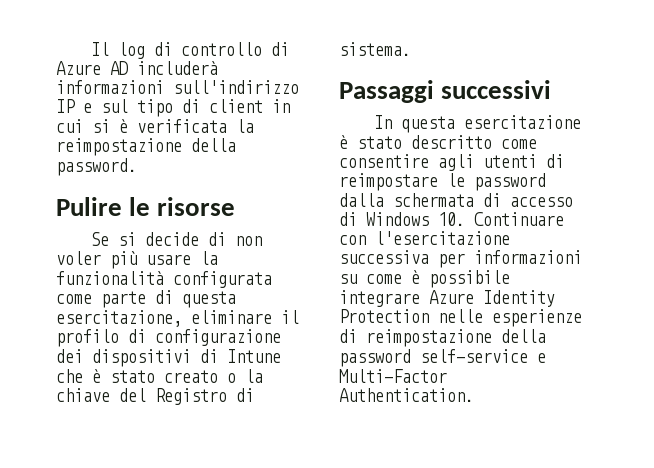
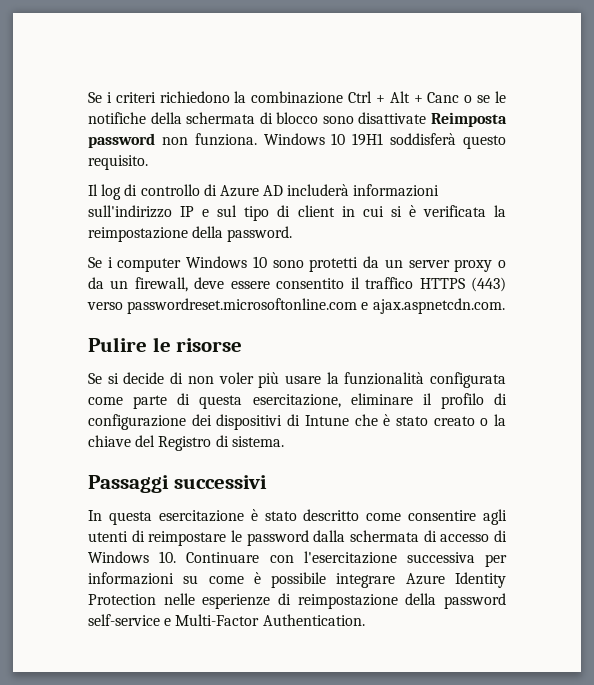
+ Se i criteri richiedono la combinazione Ctrl + Alt + Canc o se le notifiche della schermata di blocco sono disattivate Reimposta password non funziona. Windows 10 19H1 soddisferà questo requisito.
+ Se i computer Windows 10 sono protetti da un server proxy o da un firewall, deve essere consentito il traffico HTTPS (443) verso passwordreset.microsoftonline.com e ajax.aspnetcdn.com.

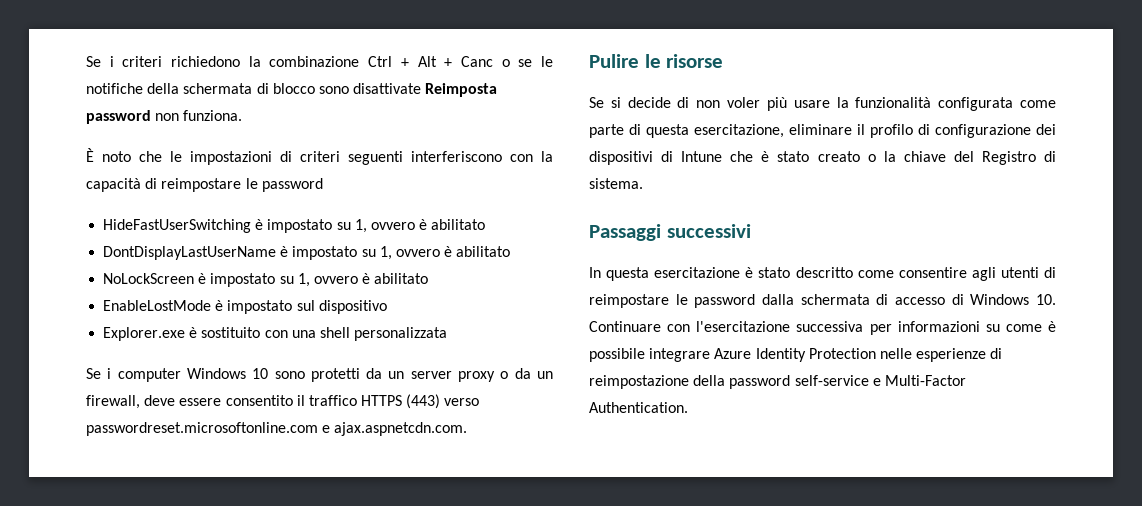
- Se i criteri richiedono la combinazione Ctrl + Alt + Canc o se le notifiche della schermata di blocco sono disattivate Reimposta password non funziona. Windows 10 19H1 soddisferà questo requisito.
- Il log di controllo di Azure AD includerà informazioni sull'indirizzo IP e sul tipo di client in cui si è verificata la reimpostazione della password.
+ Se i criteri richiedono la combinazione Ctrl + Alt + Canc o se le notifiche della schermata di blocco sono disattivate Reimposta password non funziona.
+ È noto che le impostazioni di criteri seguenti interferiscono con la capacità di reimpostare le password
+ HideFastUserSwitching è impostato su 1, ovvero è abilitato
+ DontDisplayLastUserName è impostato su 1, ovvero è abilitato
+ NoLockScreen è impostato su 1, ovvero è abilitato
+ EnableLostMode è impostato sul dispositivo
+ Explorer.exe è sostituito con una shell personalizzata

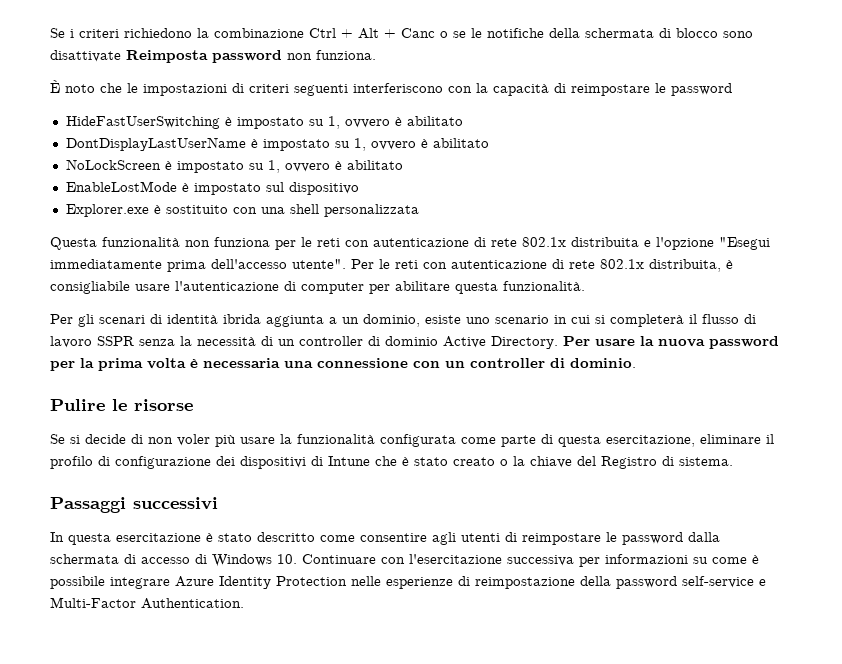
- Se i computer Windows 10 sono protetti da un server proxy o da un firewall, deve essere consentito il traffico HTTPS (443) verso passwordreset.microsoftonline.com e ajax.aspnetcdn.com.
+ Questa funzionalità non funziona per le reti con autenticazione di rete 802.1x distribuita e l'opzione "Esegui immediatamente prima dell'accesso utente". Per le reti con autenticazione di rete 802.1x distribuita, è consigliabile usare l'autenticazione di computer per abilitare questa funzionalità.
+ Per gli scenari di identità ibrida aggiunta a un dominio, esiste uno scenario in cui si completerà il flusso di lavoro SSPR senza la necessità di un controller di dominio Active Directory. Per usare la nuova password per la prima volta è necessaria una connessione con un controller di dominio.

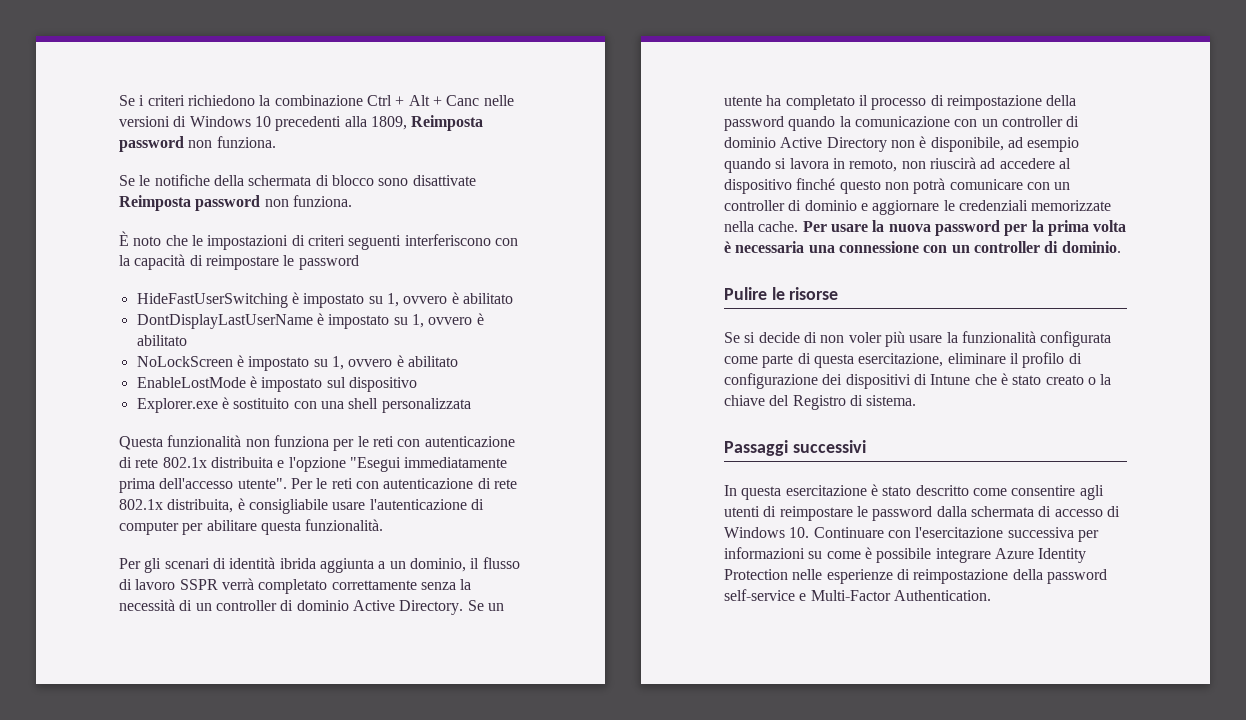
- Se i criteri richiedono la combinazione Ctrl + Alt + Canc o se le notifiche della schermata di blocco sono disattivate Reimposta password non funziona.
+ Se i criteri richiedono la combinazione Ctrl + Alt + Canc nelle versioni di Windows 10 precedenti alla 1809, Reimposta password non funziona.
+ Se le notifiche della schermata di blocco sono disattivate Reimposta password non funziona.
- Per gli scenari di identità ibrida aggiunta a un dominio, esiste uno scenario in cui si completerà il flusso di lavoro SSPR senza la necessità di un controller di dominio Active Directory.
+ Per gli scenari di identità ibrida aggiunta a un dominio, il flusso di lavoro SSPR verrà completato correttamente senza la necessità di un controller di dominio Active Directory.
+ Se un utente ha completato il processo di reimpostazione della password quando la comunicazione con un controller di dominio Active Directory non è disponibile, ad esempio quando si lavora in remoto, non riuscirà ad accedere al dispositivo finché questo non potrà comunicare con un controller di dominio e aggiornare le credenziali memorizzate nella cache.

